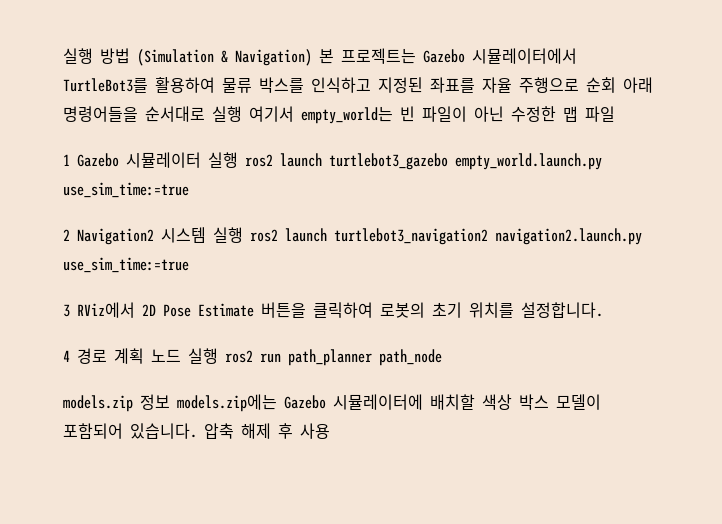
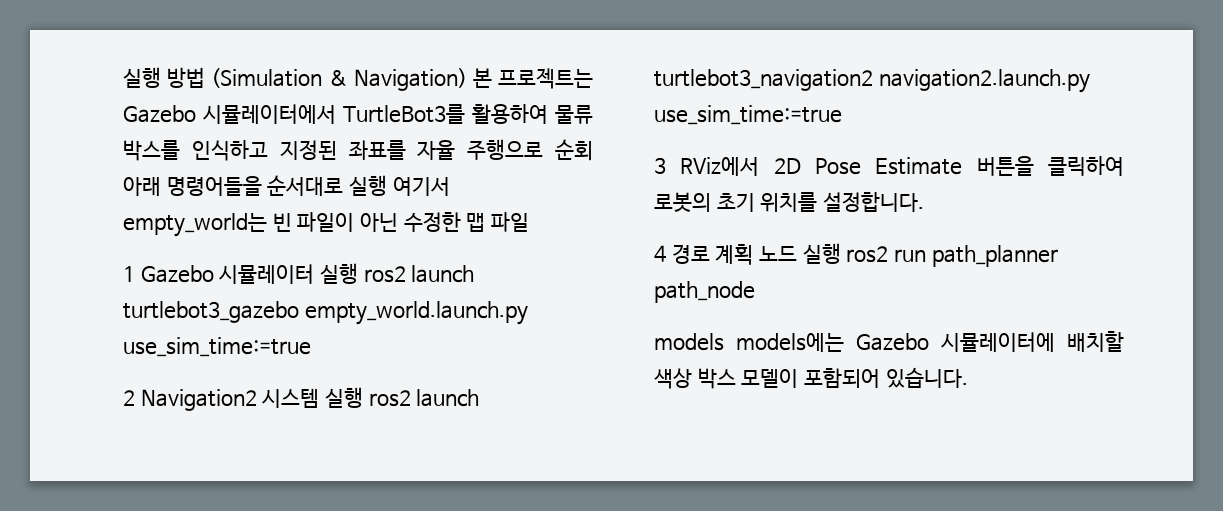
- models.zip 정보 models.zip에는 Gazebo 시뮬레이터에 배치할 색상 박스 모델이 포함되어 있습니다. 압축 해제 후 사용
+ models models에는 Gazebo 시뮬레이터에 배치할 색상 박스 모델이 포함되어 있습니다.

